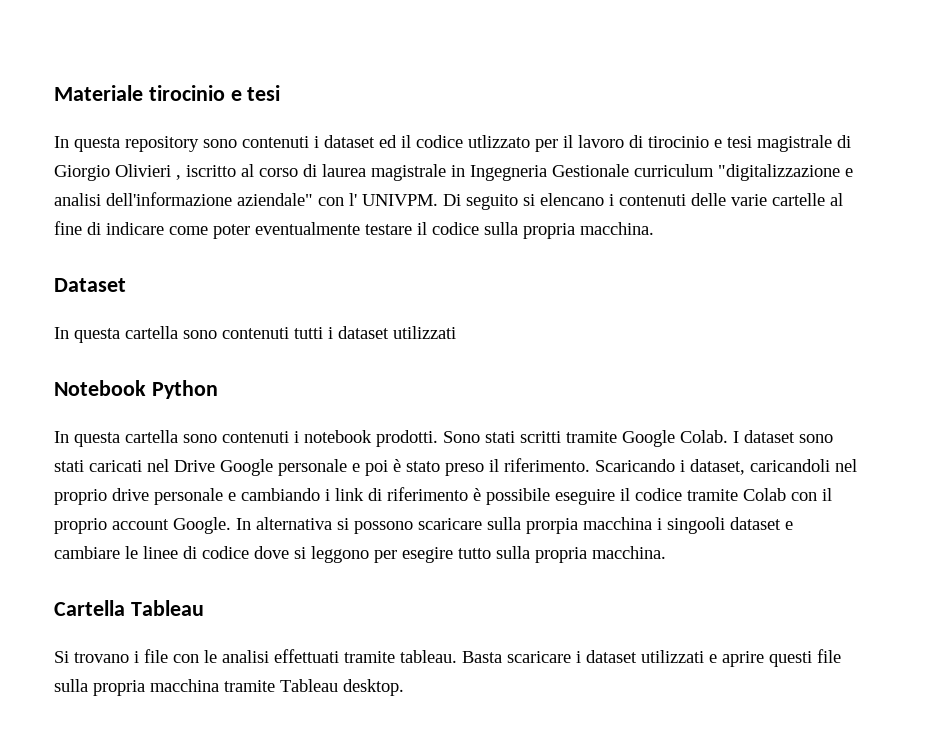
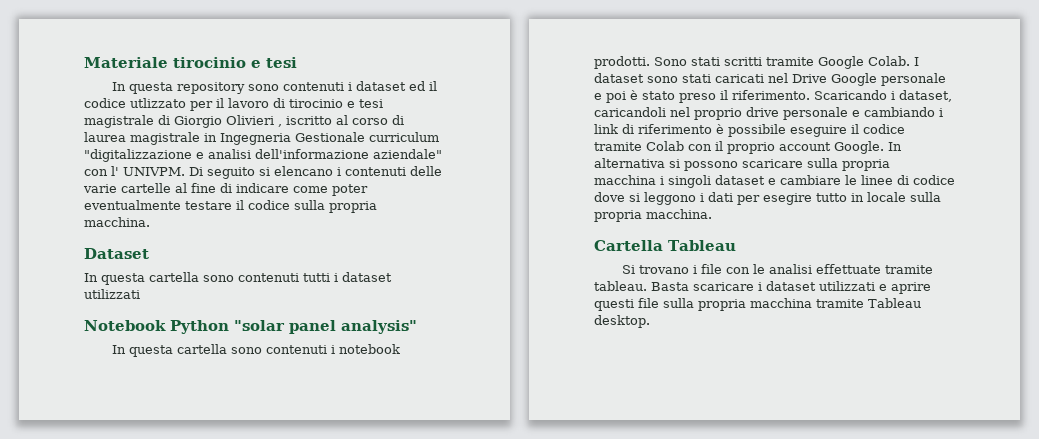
- Notebook Python
+ Notebook Python "solar panel analysis"
- In alternativa si possono scaricare sulla prorpia macchina i singooli dataset e cambiare le linee di codice dove si leggono per esegire tutto sulla propria macchina.
+ In alternativa si possono scaricare sulla propria macchina i singoli dataset e cambiare le linee di codice dove si leggono i dati per esegire tutto in locale sulla propria macchina.
- Si trovano i file con le analisi effettuati tramite tableau.
+ Si trovano i file con le analisi effettuate tramite tableau.

